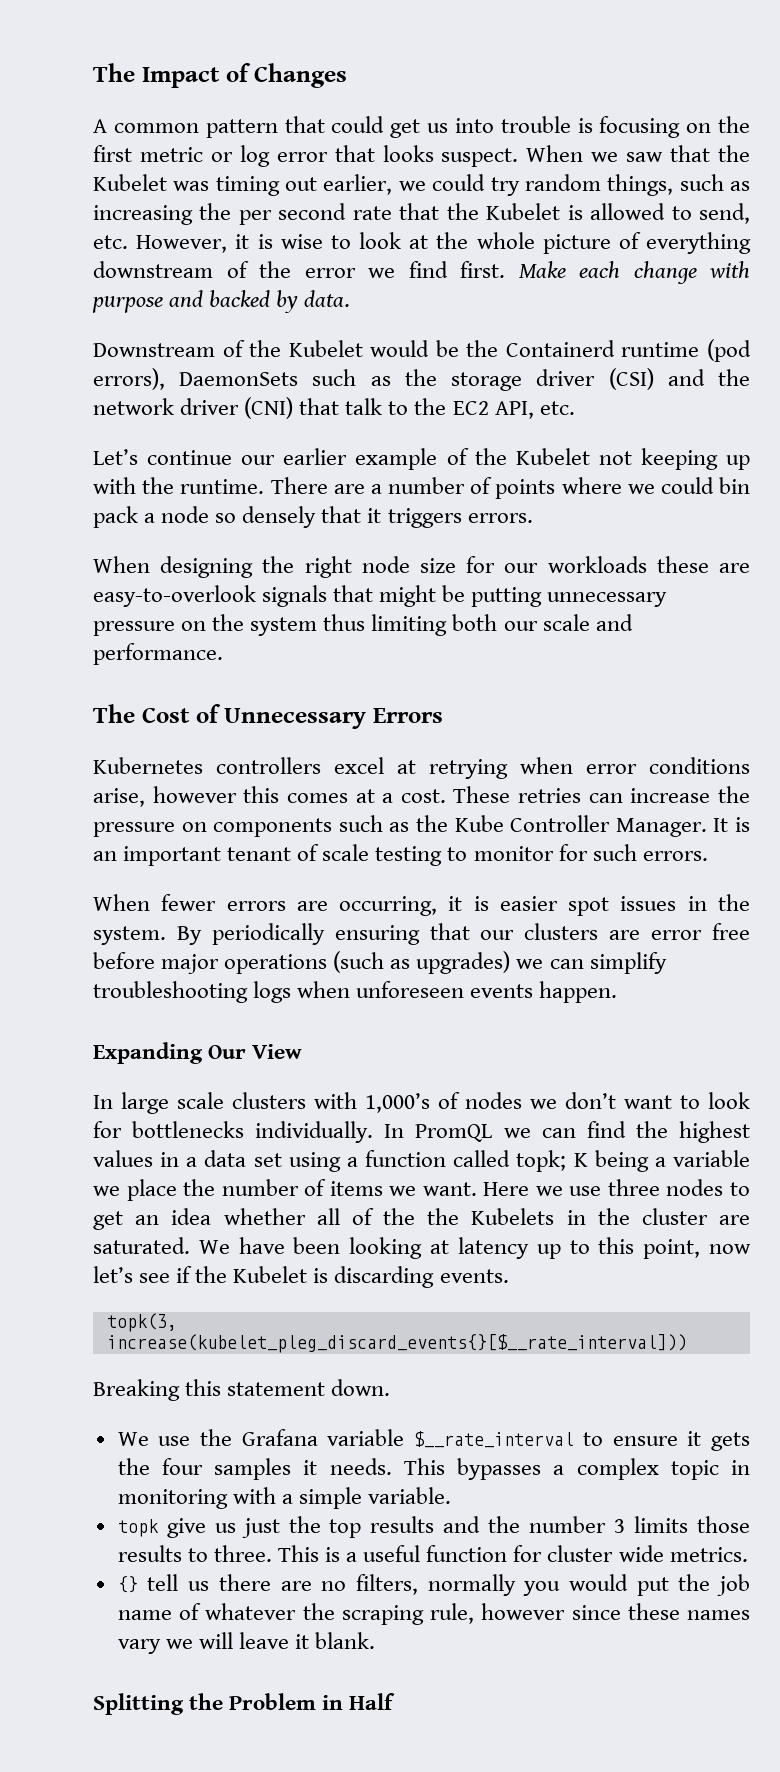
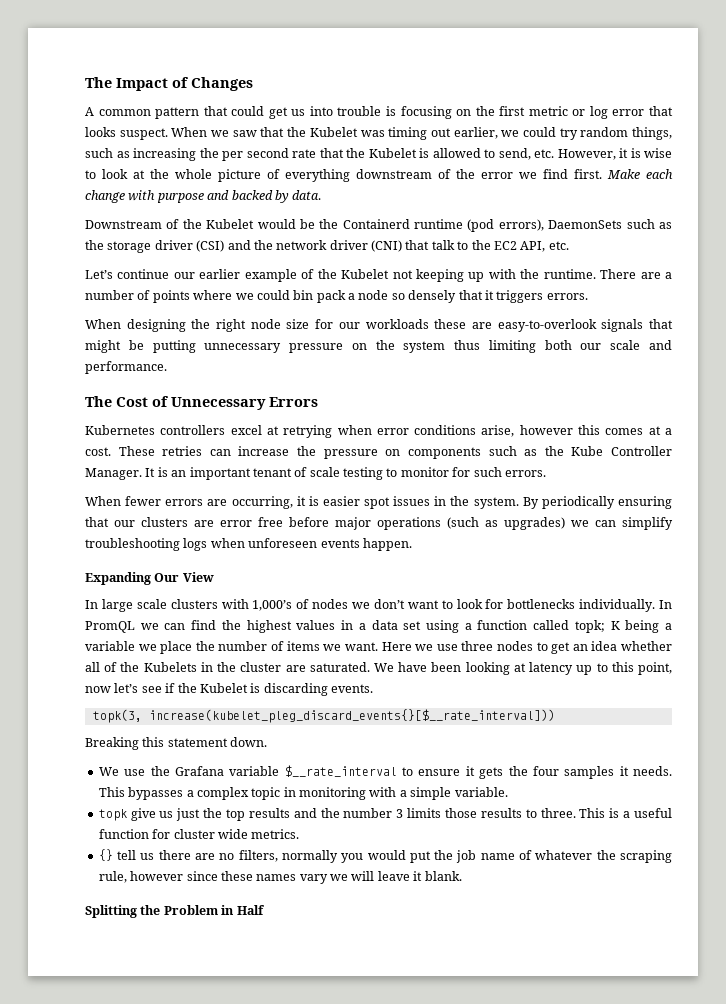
- Here we use three nodes to get an idea whether all of the the Kubelets in the cluster are saturated.
+ Here we use three nodes to get an idea whether all of the Kubelets in the cluster are saturated.

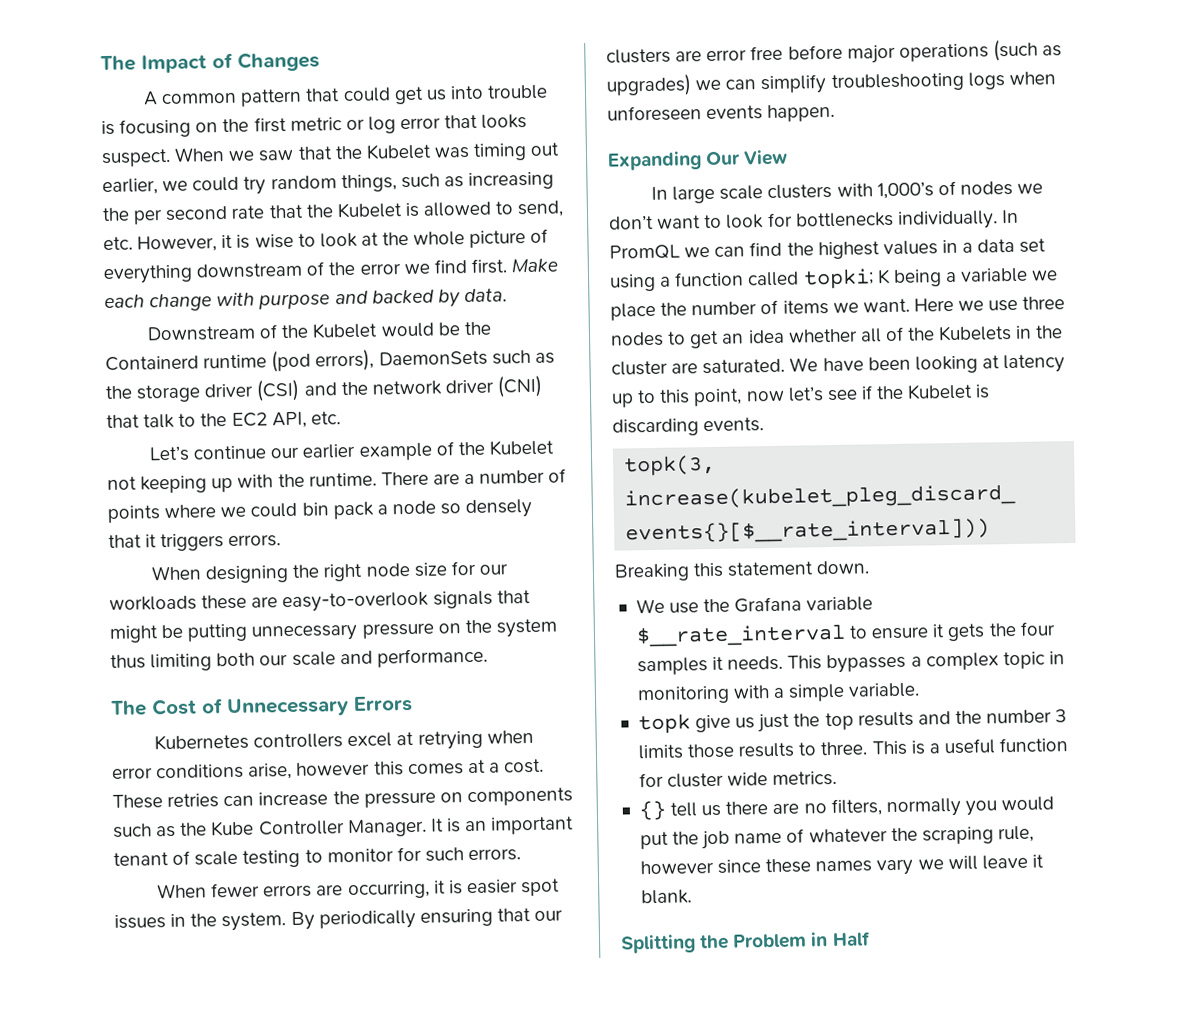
- In PromQL we can find the highest values in a data set using a function called topk; K being a variable we place the number of items we want.
+ In PromQL we can find the highest values in a data set using a function called topki; K being a variable we place the number of items we want.

